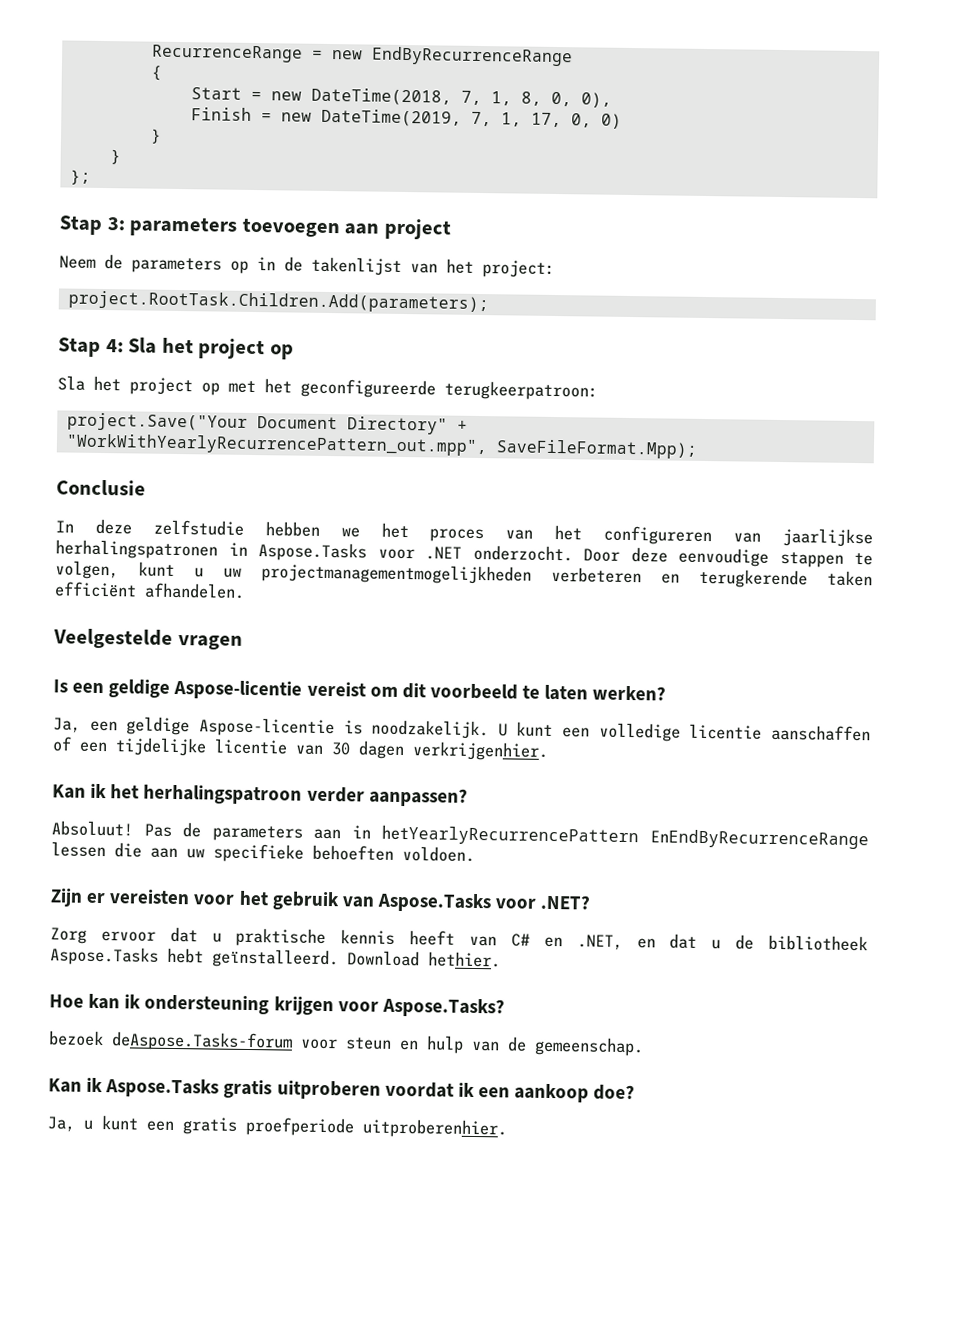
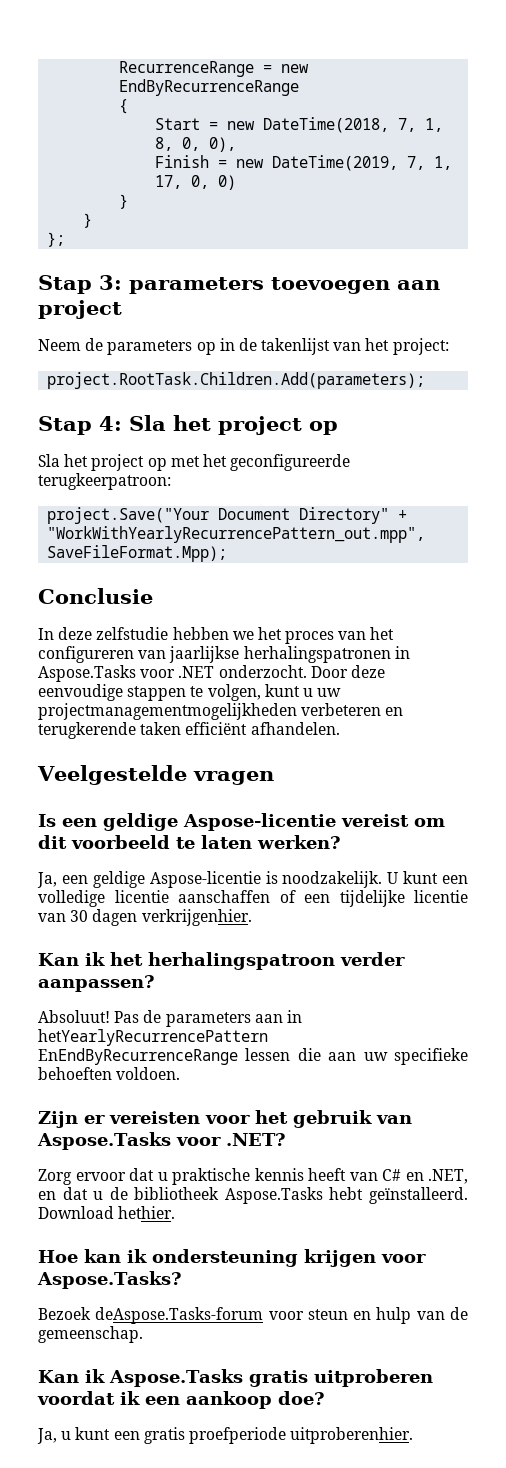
- bezoek deAspose.Tasks-forum voor steun en hulp van de gemeenschap.
+ Bezoek deAspose.Tasks-forum voor steun en hulp van de gemeenschap.

